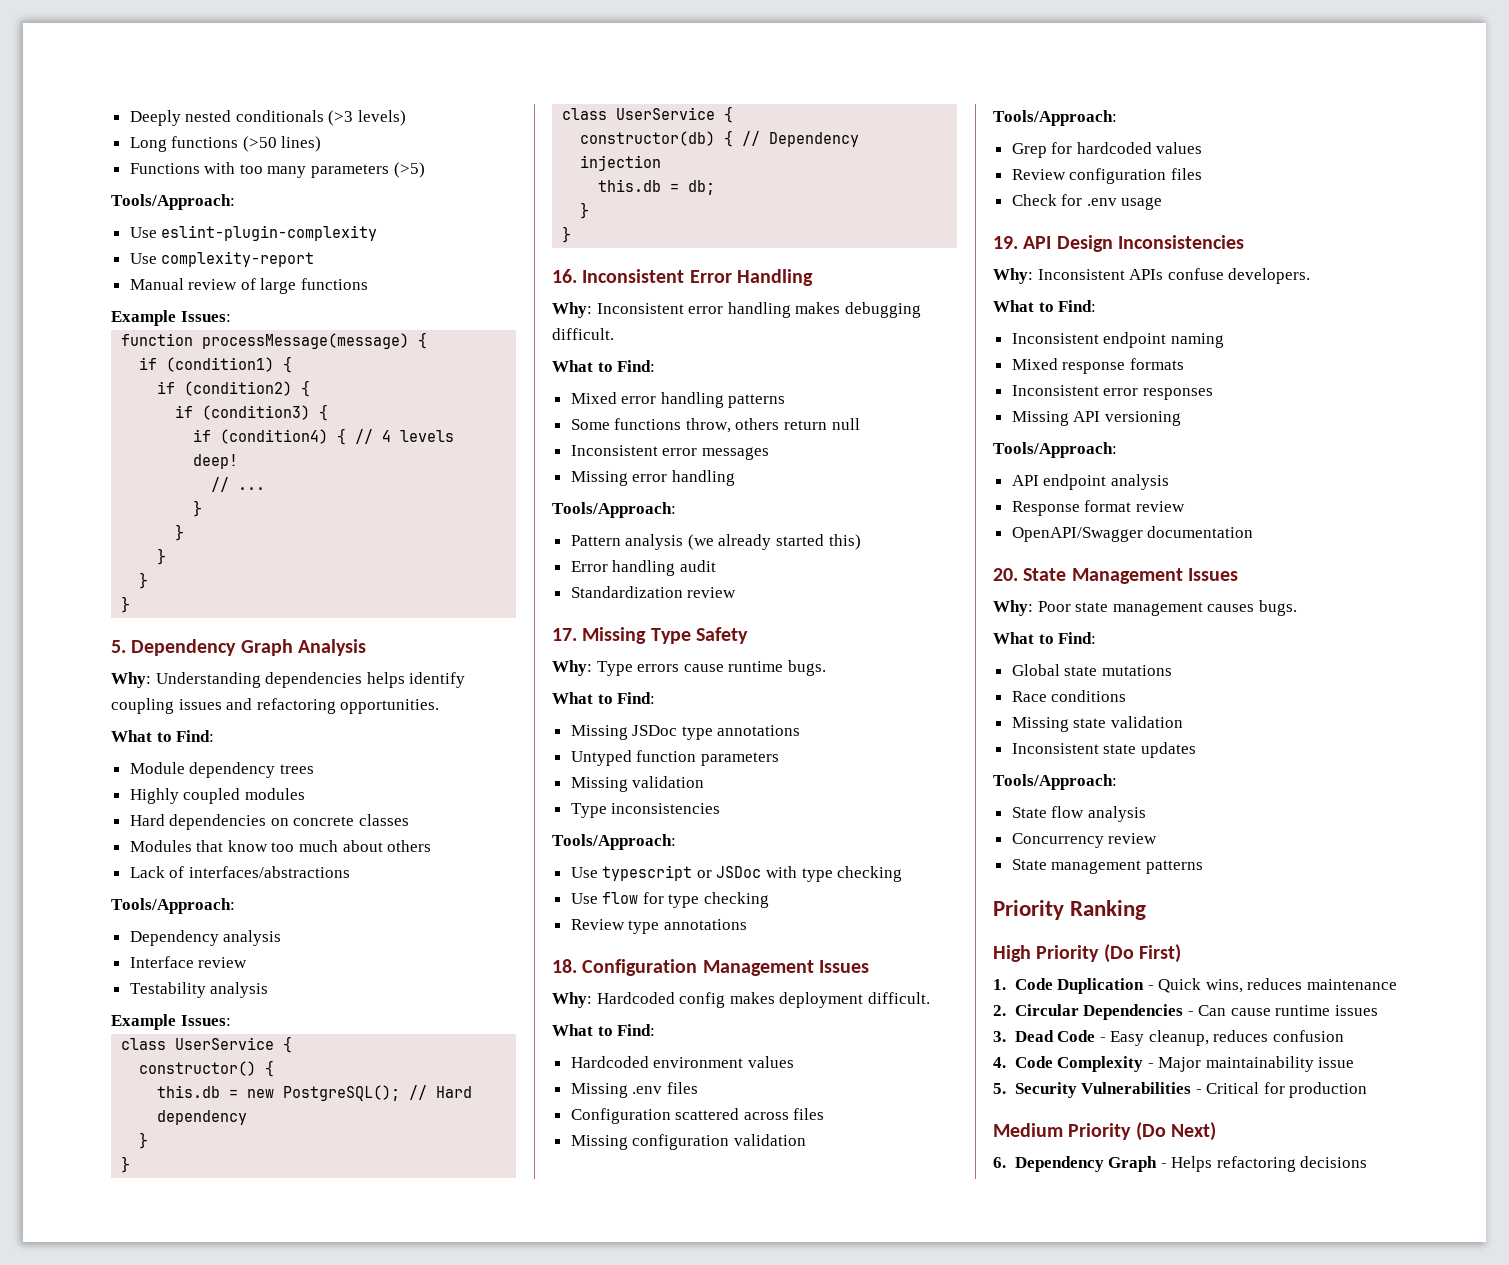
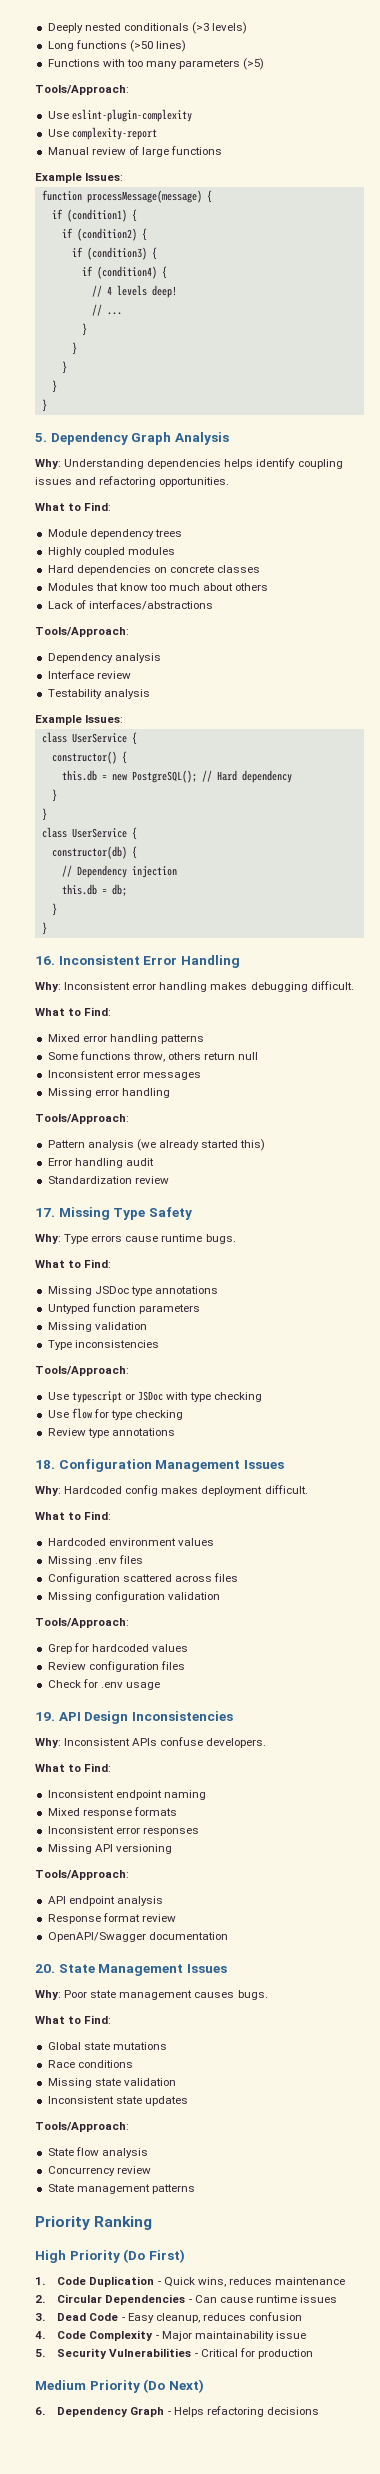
- if (condition4) { // 4 levels deep!
+ if (condition4) {
+ // 4 levels deep!
- constructor(db) { // Dependency injection
+ constructor(db) {
+ // Dependency injection

